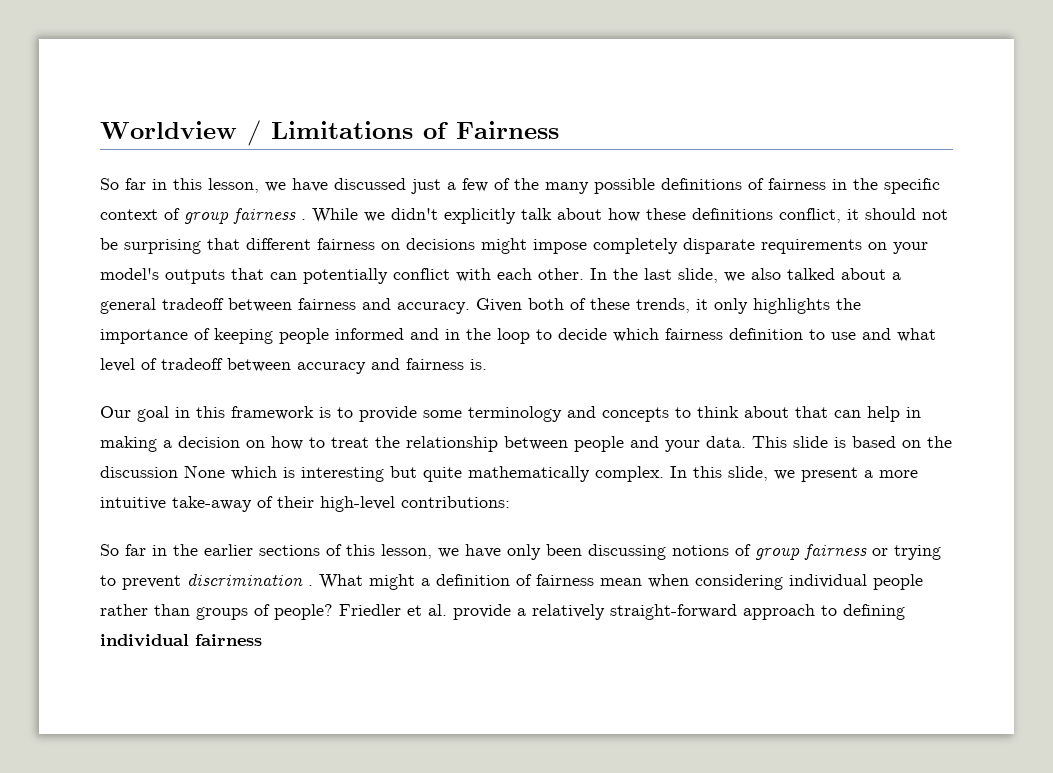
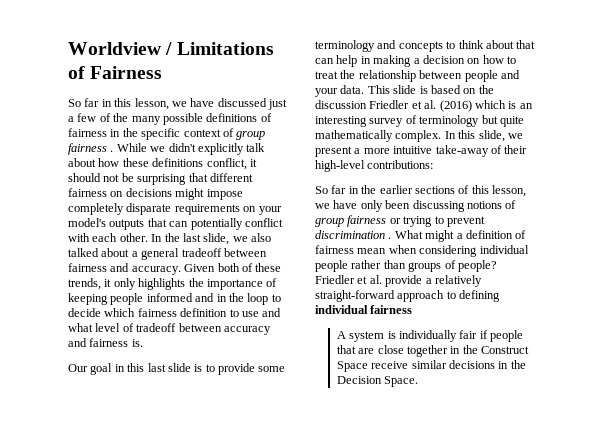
- Our goal in this framework is to provide some terminology and concepts to think about that can help in making a decision on how to treat the relationship between people and your data.
+ Our goal in this last slide is to provide some terminology and concepts to think about that can help in making a decision on how to treat the relationship between people and your data.
- This slide is based on the discussion None which is interesting but quite mathematically complex.
+ This slide is based on the discussion Friedler et al. (2016) which is an interesting survey of terminology but quite mathematically complex.
+ A system is individually fair if people that are close together in the Construct Space receive similar decisions in the Decision Space.

